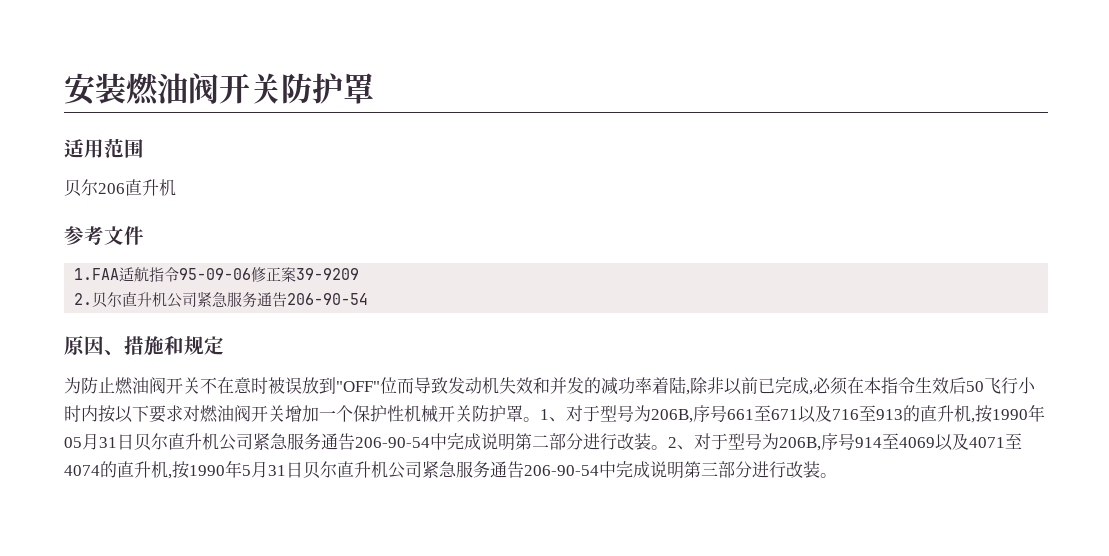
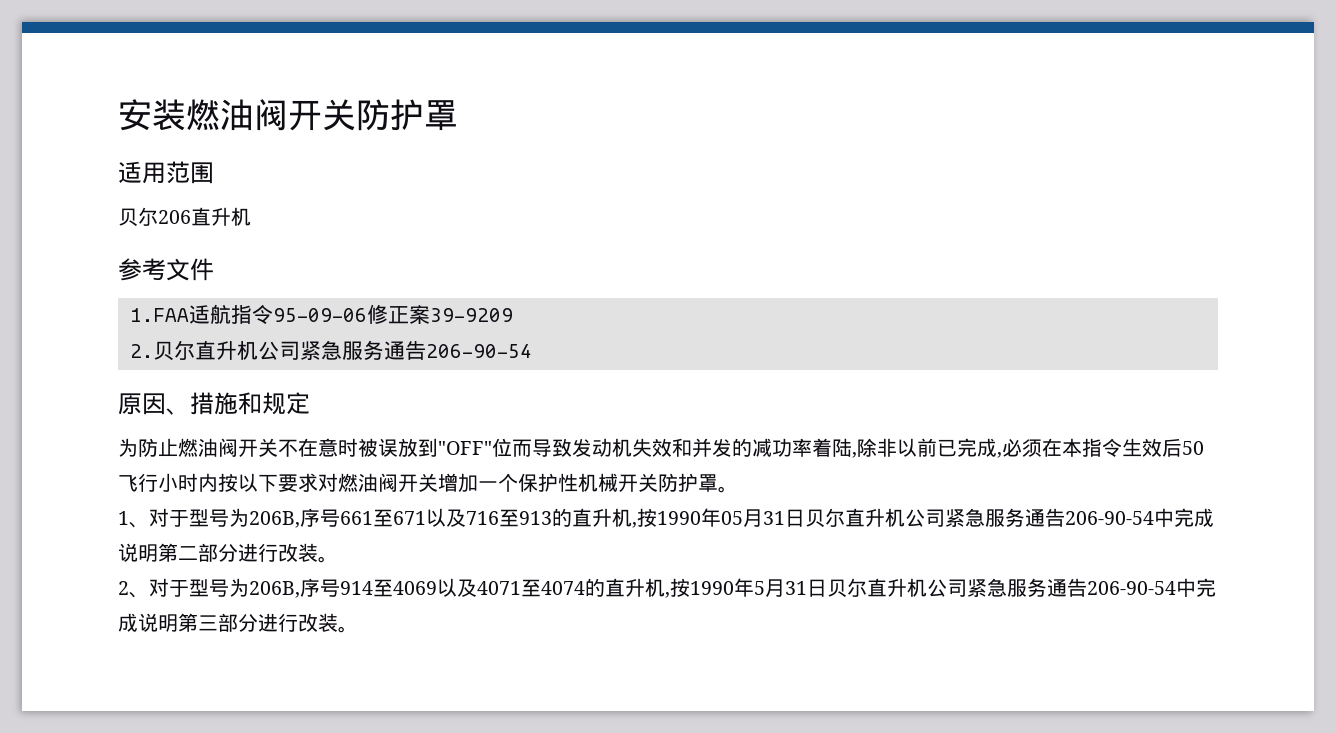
- 为防止燃油阀开关不在意时被误放到"OFF"位而导致发动机失效和并发的减功率着陆,除非以前已完成,必须在本指令生效后50飞行小时内按以下要求对燃油阀开关增加一个保护性机械开关防护罩。1、对于型号为206B,序号661至671以及716至913的直升机,按1990年05月31日贝尔直升机公司紧急服务通告206-90-54中完成说明第二部分进行改装。2、对于型号为206B,序号914至4069以及4071至4074的直升机,按1990年5月31日贝尔直升机公司紧急服务通告206-90-54中完成说明第三部分进行改装。
+ 为防止燃油阀开关不在意时被误放到"OFF"位而导致发动机失效和并发的减功率着陆,除非以前已完成,必须在本指令生效后50飞行小时内按以下要求对燃油阀开关增加一个保护性机械开关防护罩。
+ 1、对于型号为206B,序号661至671以及716至913的直升机,按1990年05月31日贝尔直升机公司紧急服务通告206-90-54中完成说明第二部分进行改装。
+ 2、对于型号为206B,序号914至4069以及4071至4074的直升机,按1990年5月31日贝尔直升机公司紧急服务通告206-90-54中完成说明第三部分进行改装。

